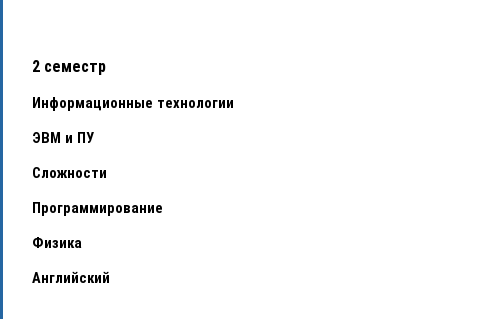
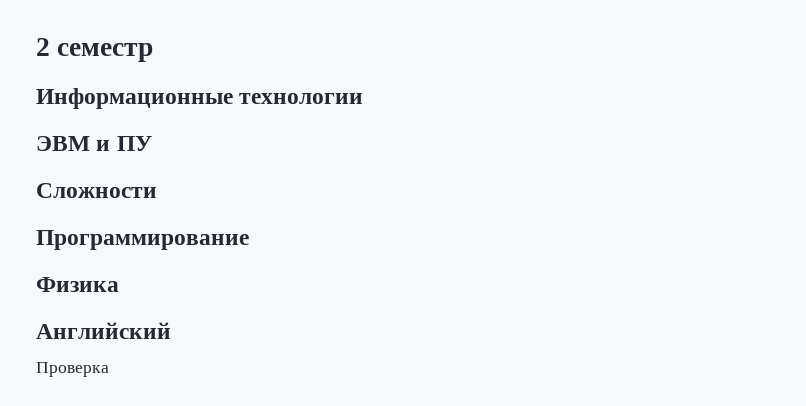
+ Проверка

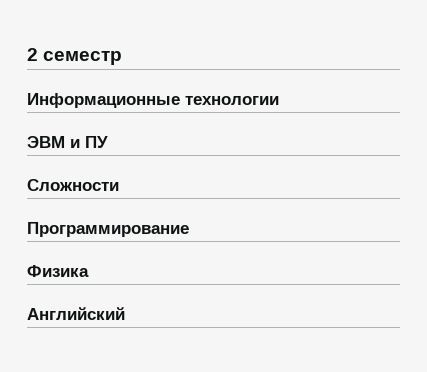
- Проверка

